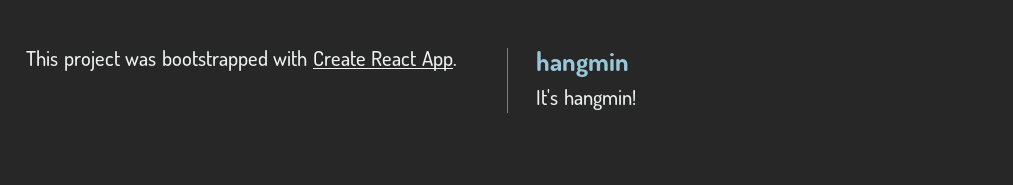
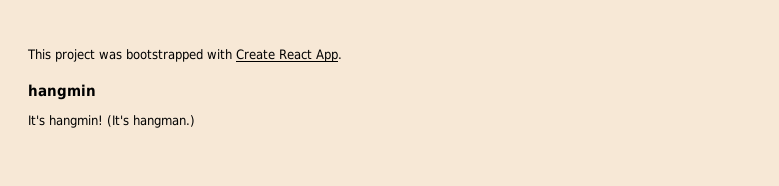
+ (It's hangman.)

